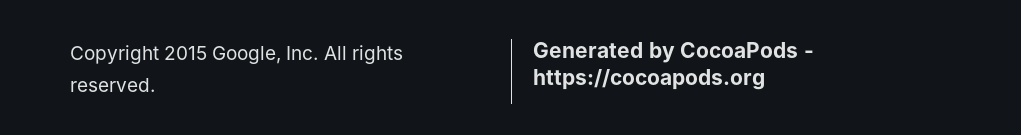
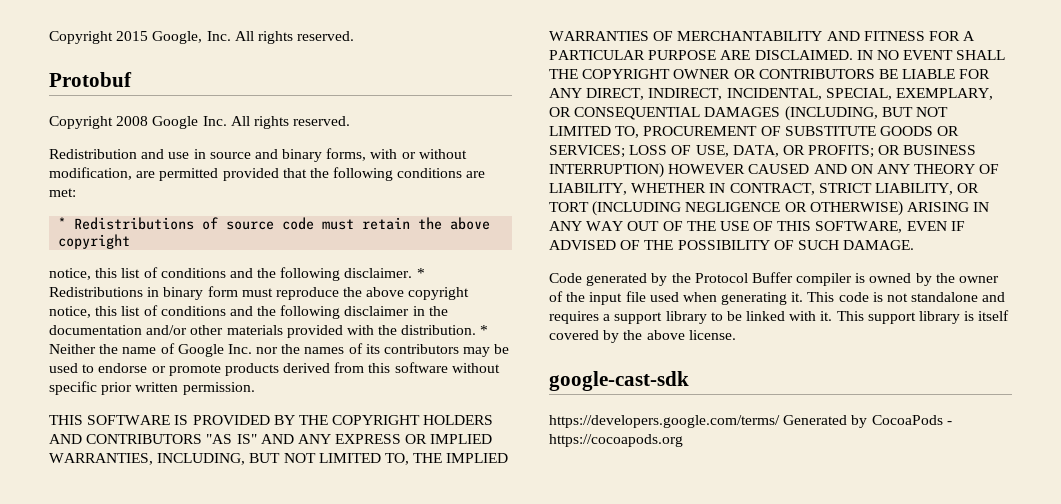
- Generated by CocoaPods - https://cocoapods.org
+ Protobuf
+ Copyright 2008 Google Inc. All rights reserved.
+ Redistribution and use in source and binary forms, with or without modification, are permitted provided that the following conditions are met:
+ * Redistributions of source code must retain the above copyright
+ notice, this list of conditions and the following disclaimer. * Redistributions in binary form must reproduce the above copyright notice, this list of conditions and the following disclaimer in the documentation and/or other materials provided with the distribution. * Neither the name of Google Inc. nor the names of its contributors may be used to endorse or promote products derived from this software without specific prior written permission.
+ THIS SOFTWARE IS PROVIDED BY THE COPYRIGHT HOLDERS AND CONTRIBUTORS "AS IS" AND ANY EXPRESS OR IMPLIED WARRANTIES, INCLUDING, BUT NOT LIMITED TO, THE IMPLIED WARRANTIES OF MERCHANTABILITY AND FITNESS FOR A PARTICULAR PURPOSE ARE DISCLAIMED. IN NO EVENT SHALL THE COPYRIGHT OWNER OR CONTRIBUTORS BE LIABLE FOR ANY DIRECT, INDIRECT, INCIDENTAL, SPECIAL, EXEMPLARY, OR CONSEQUENTIAL DAMAGES (INCLUDING, BUT NOT LIMITED TO, PROCUREMENT OF SUBSTITUTE GOODS OR SERVICES; LOSS OF USE, DATA, OR PROFITS; OR BUSINESS INTERRUPTION) HOWEVER CAUSED AND ON ANY THEORY OF LIABILITY, WHETHER IN CONTRACT, STRICT LIABILITY, OR TORT (INCLUDING NEGLIGENCE OR OTHERWISE) ARISING IN ANY WAY OUT OF THE USE OF THIS SOFTWARE, EVEN IF ADVISED OF THE POSSIBILITY OF SUCH DAMAGE.
+ Code generated by the Protocol Buffer compiler is owned by the owner of the input file used when generating it. This code is not standalone and requires a support library to be linked with it. This support library is itself covered by the above license.
+ google-cast-sdk
+ https://developers.google.com/terms/ Generated by CocoaPods - https://cocoapods.org

